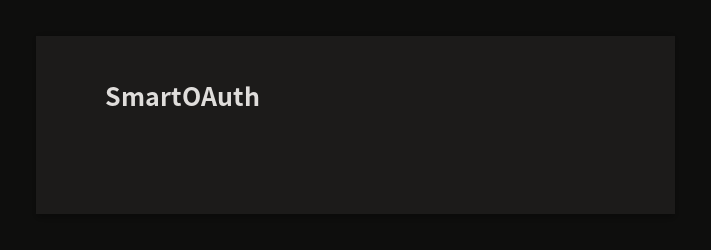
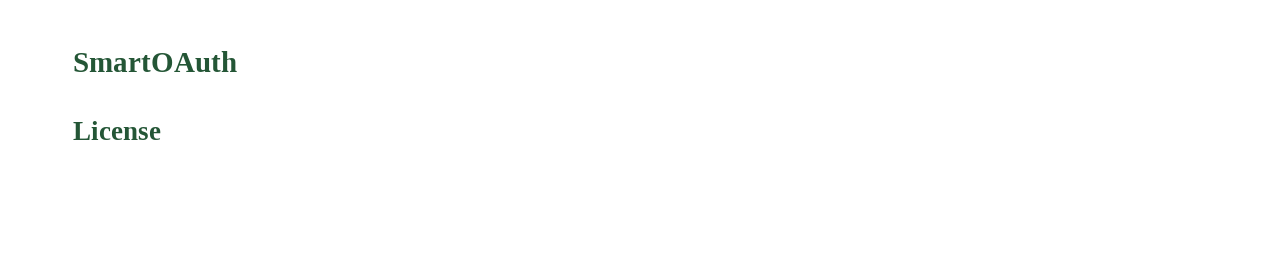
+ License

